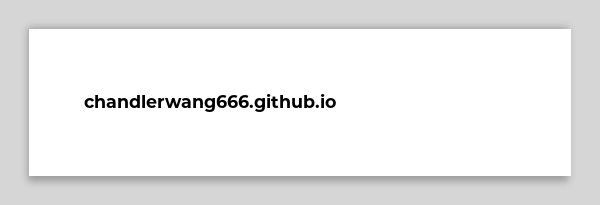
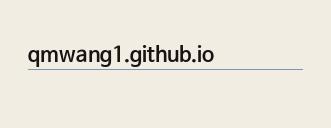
- chandlerwang666.github.io
+ qmwang1.github.io

